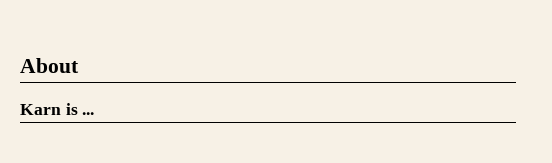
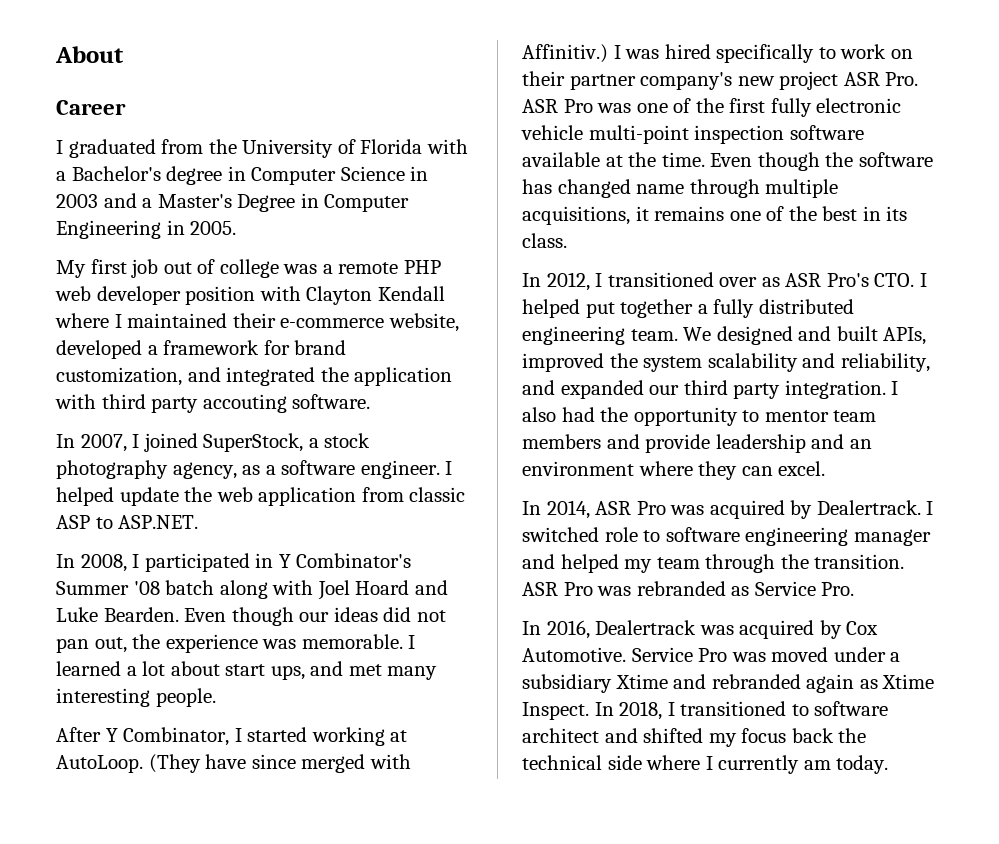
- Karn is ...
+ Career
+ I graduated from the University of Florida with a Bachelor's degree in Computer Science in 2003 and a Master's Degree in Computer Engineering in 2005.
+ My first job out of college was a remote PHP web developer position with Clayton Kendall where I maintained their e-commerce website, developed a framework for brand customization, and integrated the application with third party accouting software.
+ In 2007, I joined SuperStock, a stock photography agency, as a software engineer. I helped update the web application from classic ASP to ASP.NET.
+ In 2008, I participated in Y Combinator's Summer '08 batch along with Joel Hoard and Luke Bearden. Even though our ideas did not pan out, the experience was memorable. I learned a lot about start ups, and met many interesting people.
+ After Y Combinator, I started working at AutoLoop. (They have since merged with Affinitiv.) I was hired specifically to work on their partner company's new project ASR Pro. ASR Pro was one of the first fully electronic vehicle multi-point inspection software available at the time. Even though the software has changed name through multiple acquisitions, it remains one of the best in its class.
+ In 2012, I transitioned over as ASR Pro's CTO. I helped put together a fully distributed engineering team. We designed and built APIs, improved the system scalability and reliability, and expanded our third party integration. I also had the opportunity to mentor team members and provide leadership and an environment where they can excel.
+ In 2014, ASR Pro was acquired by Dealertrack. I switched role to software engineering manager and helped my team through the transition. ASR Pro was rebranded as Service Pro.
+ In 2016, Dealertrack was acquired by Cox Automotive. Service Pro was moved under a subsidiary Xtime and rebranded again as Xtime Inspect. In 2018, I transitioned to software architect and shifted my focus back the technical side where I currently am today.

